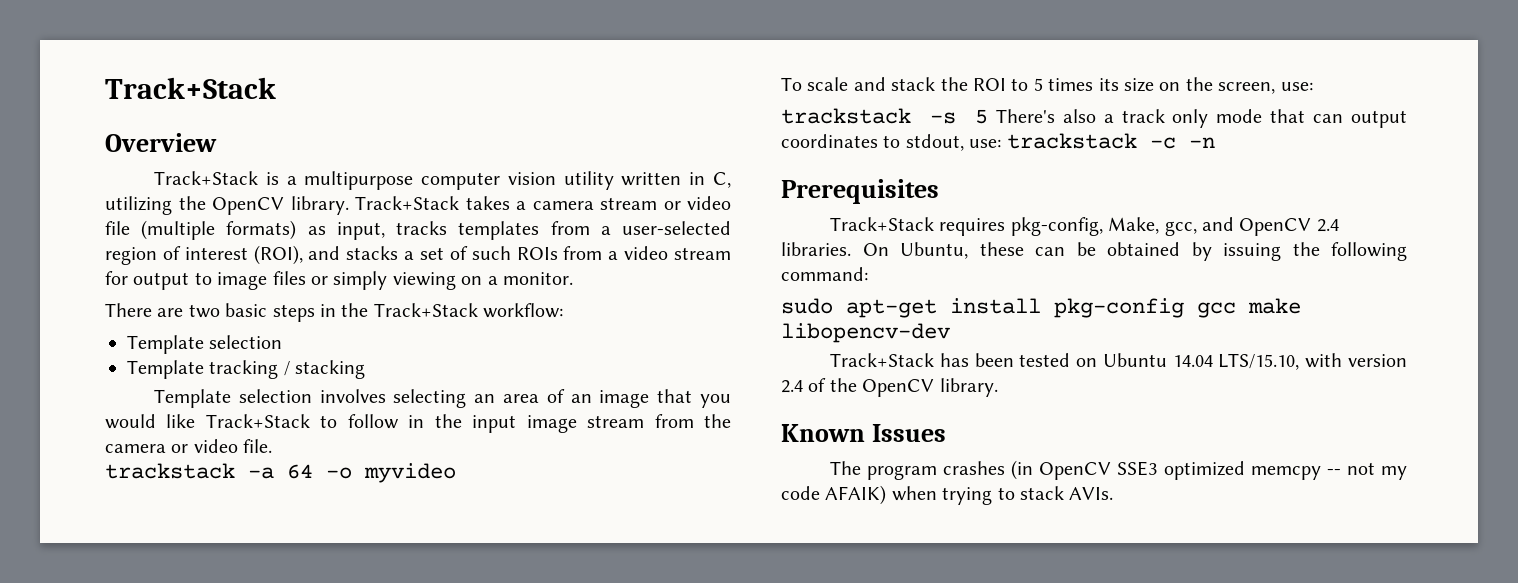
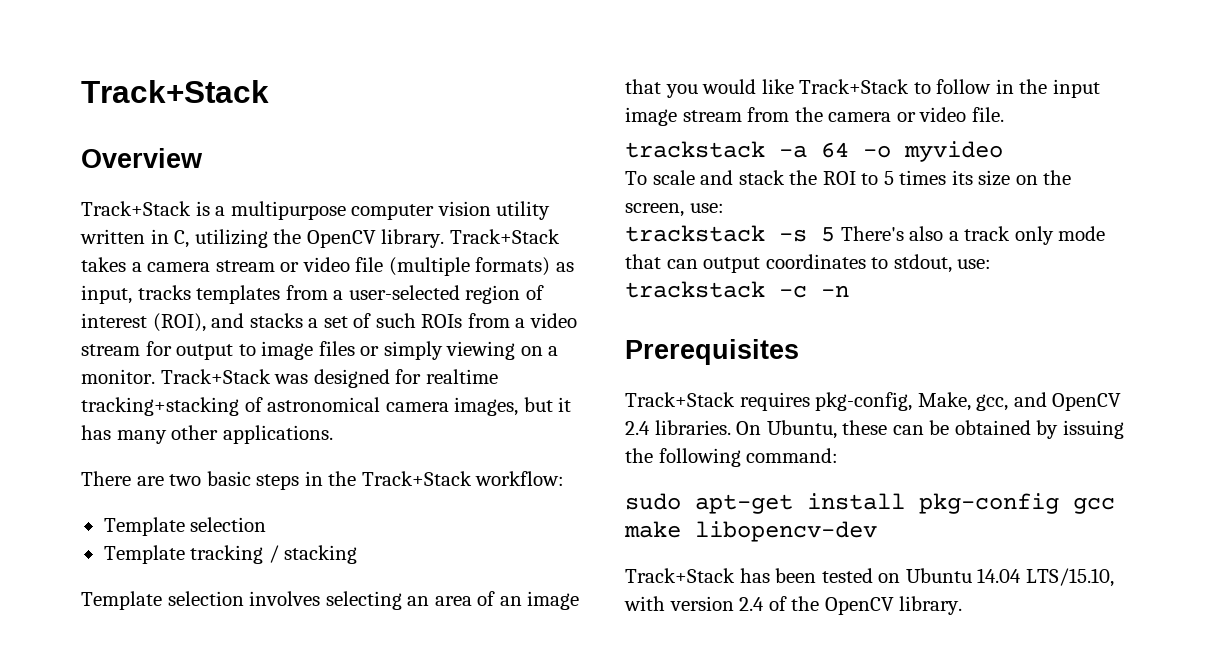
+ Track+Stack was designed for realtime tracking+stacking of astronomical camera images, but it has many other applications.
- Known Issues
- The program crashes (in OpenCV SSE3 optimized memcpy -- not my code AFAIK) when trying to stack AVIs.

